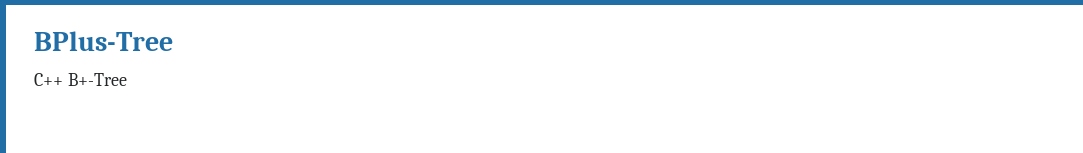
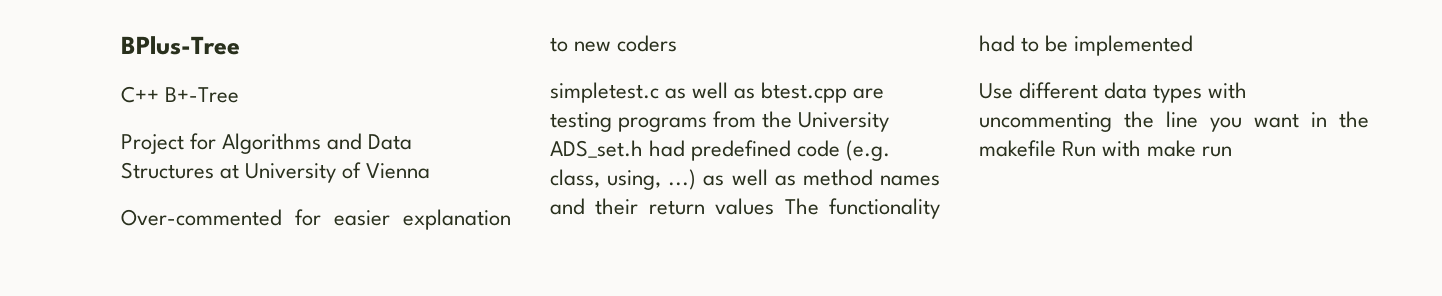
+ Project for Algorithms and Data Structures at University of Vienna
+ Over-commented for easier explanation to new coders
+ simpletest.c as well as btest.cpp are testing programs from the University ADS_set.h had predefined code (e.g. class, using, ...) as well as method names and their return values The functionality had to be implemented
+ Use different data types with uncommenting the line you want in the makefile Run with make run

